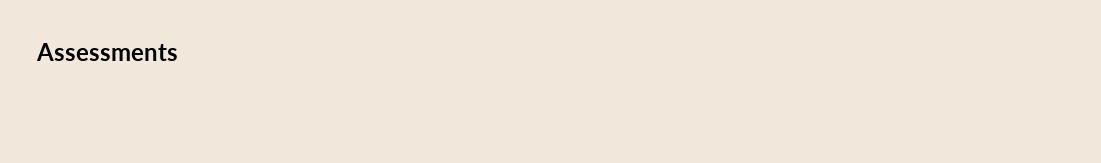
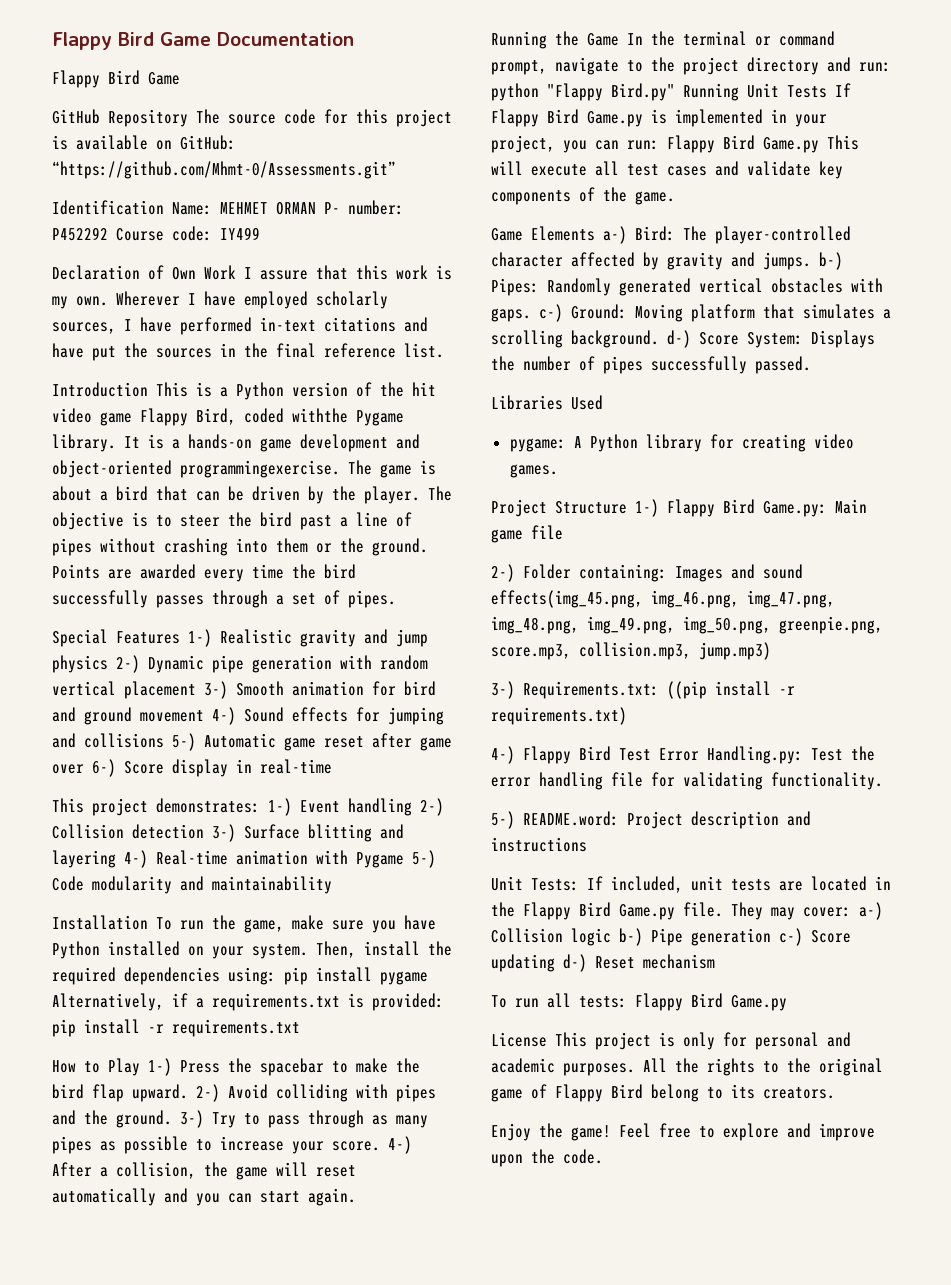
- Assessments
+ Flappy Bird Game Documentation
+ Flappy Bird Game
+ GitHub Repository The source code for this project is available on GitHub: “https://github.com/Mhmt-0/Assessments.git”
+ Identification Name: MEHMET ORMAN P- number: P452292 Course code: IY499
+ Declaration of Own Work I assure that this work is my own. Wherever I have employed scholarly sources, I have performed in-text citations and have put the sources in the final reference list.
+ Introduction This is a Python version of the hit video game Flappy Bird, coded withthe Pygame library. It is a hands-on game development and object-oriented programmingexercise. The game is about a bird that can be driven by the player. The objective is to steer the bird past a line of pipes without crashing into them or the ground. Points are awarded every time the bird successfully passes through a set of pipes.
+ Special Features 1-) Realistic gravity and jump physics 2-) Dynamic pipe generation with random vertical placement 3-) Smooth animation for bird and ground movement 4-) Sound effects for jumping and collisions 5-) Automatic game reset after game over 6-) Score display in real-time
+ This project demonstrates: 1-) Event handling 2-) Collision detection 3-) Surface blitting and layering 4-) Real-time animation with Pygame 5-) Code modularity and maintainability
+ Installation To run the game, make sure you have Python installed on your system. Then, install the required dependencies using: pip install pygame Alternatively, if a requirements.txt is provided: pip install -r requirements.txt
+ How to Play 1-) Press the spacebar to make the bird flap upward. 2-) Avoid colliding with pipes and the ground. 3-) Try to pass through as many pipes as possible to increase your score. 4-) After a collision, the game will reset automatically and you can start again.
+ Running the Game In the terminal or command prompt, navigate to the project directory and run: python "Flappy Bird.py" Running Unit Tests If Flappy Bird Game.py is implemented in your project, you can run: Flappy Bird Game.py This will execute all test cases and validate key components of the game.
+ Game Elements a-) Bird: The player-controlled character affected by gravity and jumps. b-) Pipes: Randomly generated vertical obstacles with gaps. c-) Ground: Moving platform that simulates a scrolling background. d-) Score System: Displays the number of pipes successfully passed.
+ Libraries Used
+ pygame: A Python library for creating video games.
+ Project Structure 1-) Flappy Bird Game.py: Main game file
+ 2-) Folder containing: Images and sound effects(img_45.png, img_46.png, img_47.png, img_48.png, img_49.png, img_50.png, greenpie.png, score.mp3, collision.mp3, jump.mp3)
+ 3-) Requirements.txt: ((pip install -r requirements.txt)
+ 4-) Flappy Bird Test Error Handling.py: Test the error handling file for validating functionality.
+ 5-) README.word: Project description and instructions
+ Unit Tests: If included, unit tests are located in the Flappy Bird Game.py file. They may cover: a-) Collision logic b-) Pipe generation c-) Score updating d-) Reset mechanism
+ To run all tests: Flappy Bird Game.py
+ License This project is only for personal and academic purposes. All the rights to the original game of Flappy Bird belong to its creators.
+ Enjoy the game! Feel free to explore and improve upon the code.

